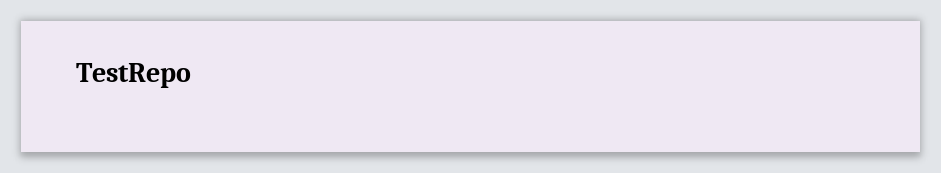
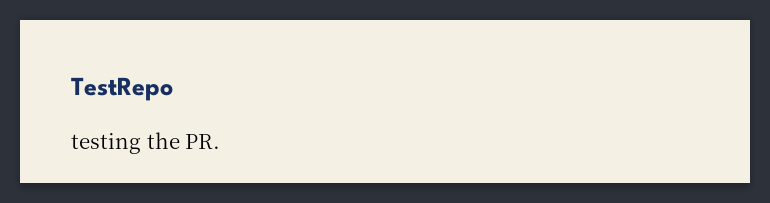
+ testing the PR.

